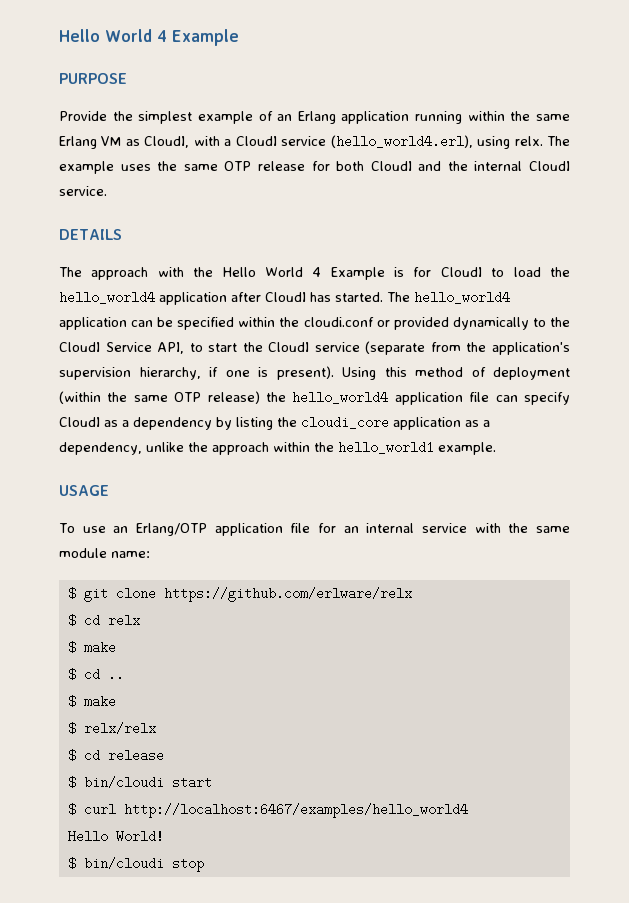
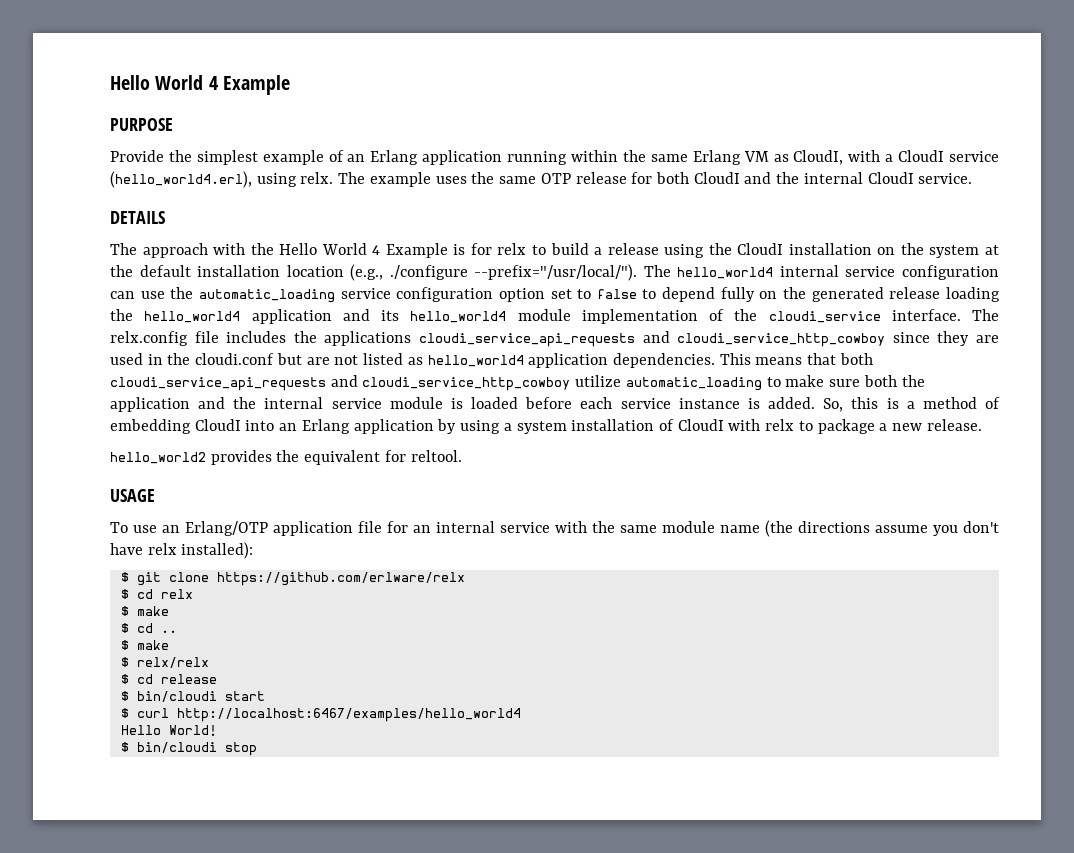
- The approach with the Hello World 4 Example is for CloudI to load the hello_world4 application after CloudI has started. The hello_world4 application can be specified within the cloudi.conf or provided dynamically to the CloudI Service API, to start the CloudI service (separate from the application's supervision hierarchy, if one is present). Using this method of deployment (within the same OTP release) the hello_world4 application file can specify CloudI as a dependency by listing the cloudi_core application as a dependency, unlike the approach within the hello_world1 example.
+ The approach with the Hello World 4 Example is for relx to build a release using the CloudI installation on the system at the default installation location (e.g., ./configure --prefix="/usr/local/"). The hello_world4 internal service configuration can use the automatic_loading service configuration option set to false to depend fully on the generated release loading the hello_world4 application and its hello_world4 module implementation of the cloudi_service interface. The relx.config file includes the applications cloudi_service_api_requests and cloudi_service_http_cowboy since they are used in the cloudi.conf but are not listed as hello_world4 application dependencies. This means that both cloudi_service_api_requests and cloudi_service_http_cowboy utilize automatic_loading to make sure both the application and the internal service module is loaded before each service instance is added. So, this is a method of embedding CloudI into an Erlang application by using a system installation of CloudI with relx to package a new release.
+ hello_world2 provides the equivalent for reltool.
- To use an Erlang/OTP application file for an internal service with the same module name:
+ To use an Erlang/OTP application file for an internal service with the same module name (the directions assume you don't have relx installed):

